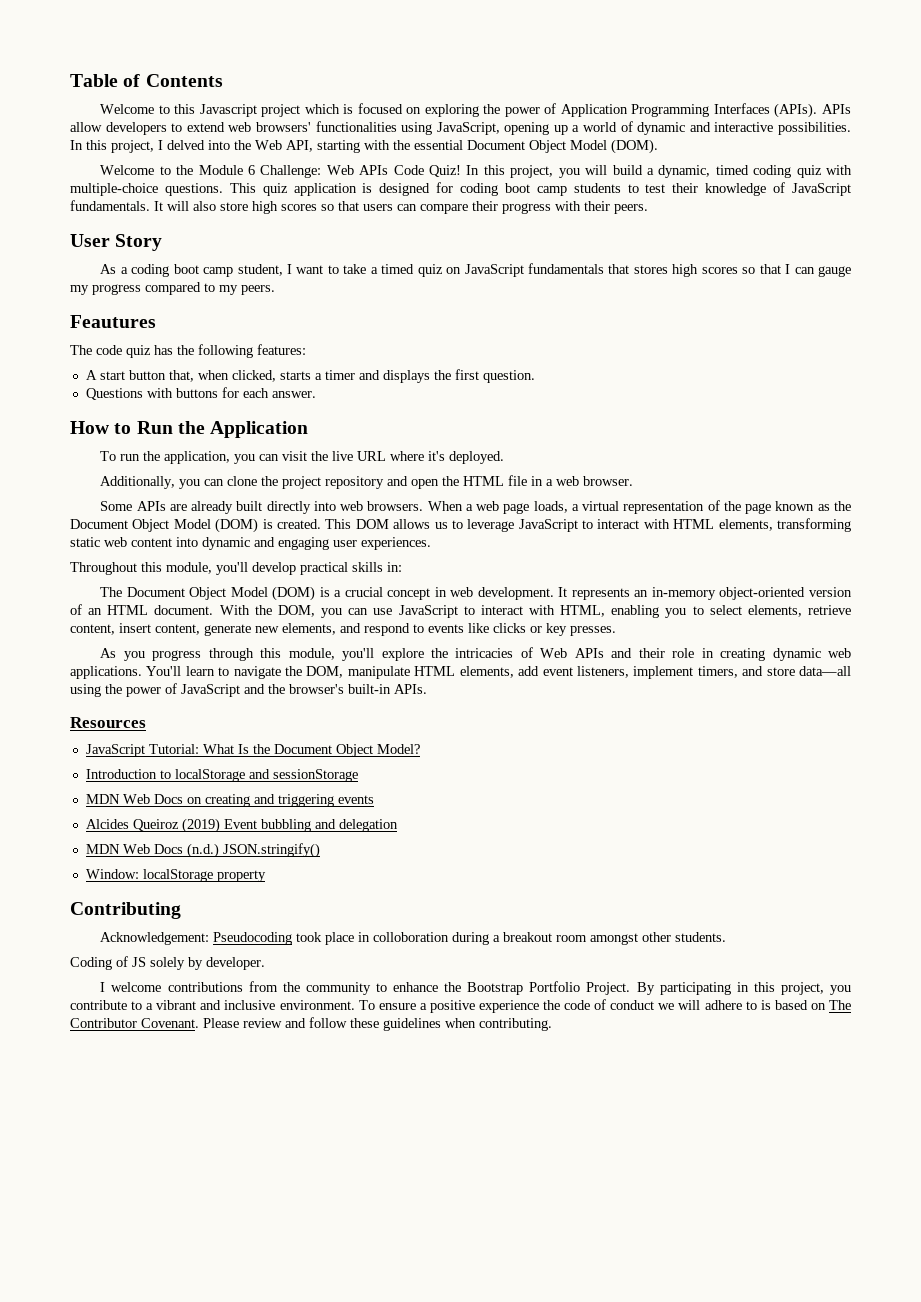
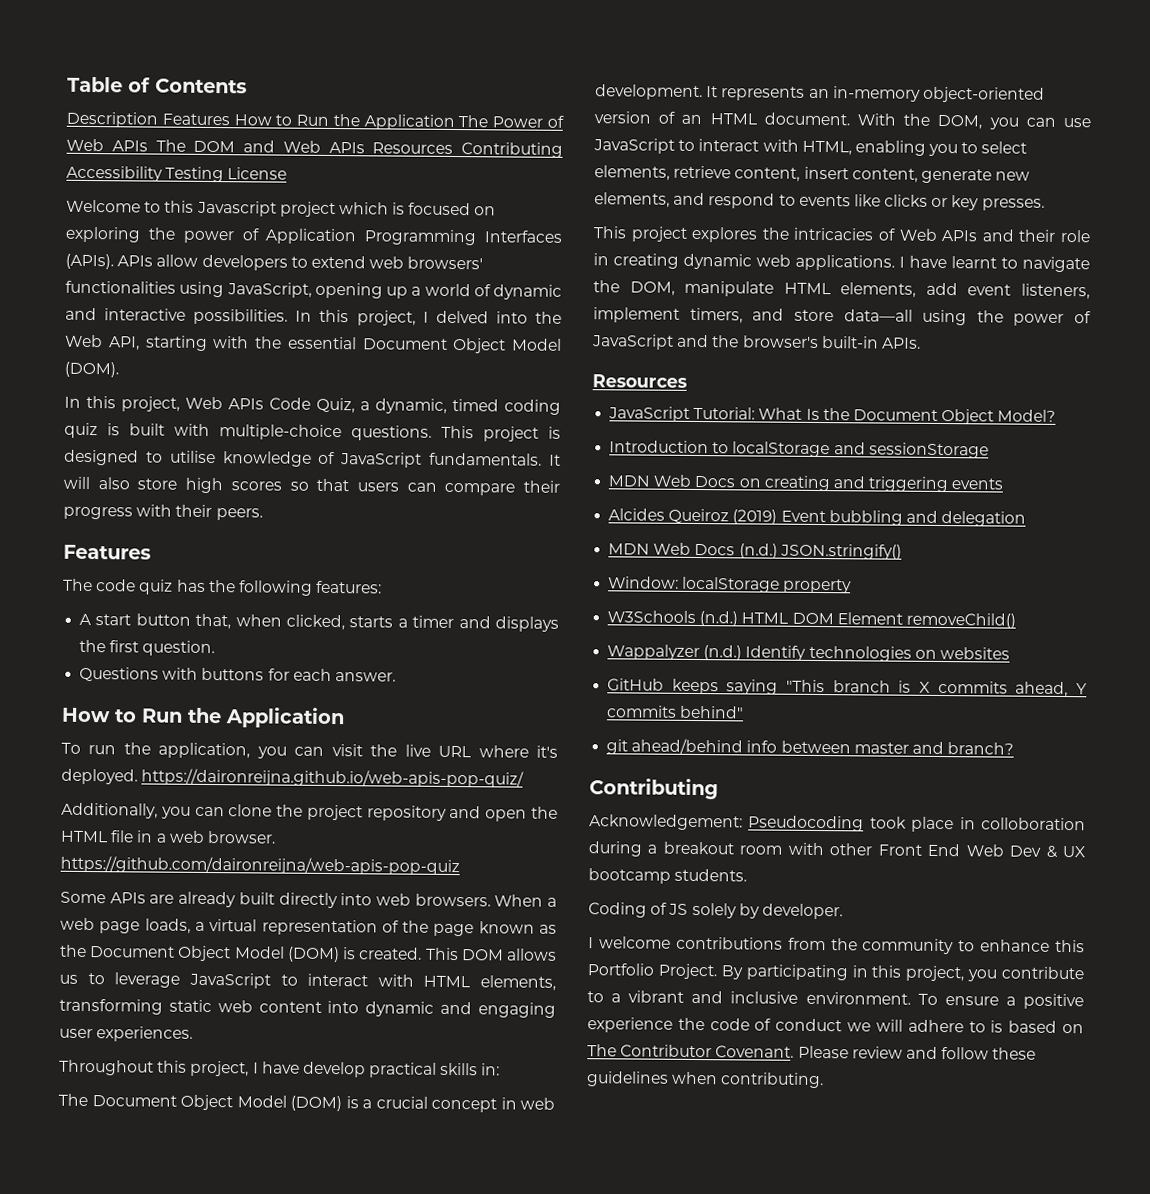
+ Description Features How to Run the Application The Power of Web APIs The DOM and Web APIs Resources Contributing Accessibility Testing License
- Welcome to the Module 6 Challenge: Web APIs Code Quiz! In this project, you will build a dynamic, timed coding quiz with multiple-choice questions.
+ In this project, Web APIs Code Quiz, a dynamic, timed coding quiz is built with multiple-choice questions.
- This quiz application is designed for coding boot camp students to test their knowledge of JavaScript fundamentals.
+ This project is designed to utilise knowledge of JavaScript fundamentals.
  It will also store high scores so that users can compare their progress with their peers.
- User Story
- As a coding boot camp student, I want to take a timed quiz on JavaScript fundamentals that stores high scores so that I can gauge my progress compared to my peers.
- Feautures
+ Features
- To run the application, you can visit the live URL where it's deployed.
+ To run the application, you can visit the live URL where it's deployed. https://daironreijna.github.io/web-apis-pop-quiz/
- Additionally, you can clone the project repository and open the HTML file in a web browser.
+ Additionally, you can clone the project repository and open the HTML file in a web browser. https://github.com/daironreijna/web-apis-pop-quiz
- Throughout this module, you'll develop practical skills in:
+ Throughout this project, I have develop practical skills in:
- As you progress through this module, you'll explore the intricacies of Web APIs and their role in creating dynamic web applications.
+ This project explores the intricacies of Web APIs and their role in creating dynamic web applications.
- You'll learn to navigate the DOM, manipulate HTML elements, add event listeners, implement timers, and store data—all using the power of JavaScript and the browser's built-in APIs.
+ I have learnt to navigate the DOM, manipulate HTML elements, add event listeners, implement timers, and store data—all using the power of JavaScript and the browser's built-in APIs.
+ W3Schools (n.d.) HTML DOM Element removeChild()
+ Wappalyzer (n.d.) Identify technologies on websites
+ GitHub keeps saying "This branch is X commits ahead, Y commits behind"
+ git ahead/behind info between master and branch?
- Acknowledgement: Pseudocoding took place in colloboration during a breakout room amongst other students.
+ Acknowledgement: Pseudocoding took place in colloboration during a breakout room with other Front End Web Dev & UX bootcamp students.
- I welcome contributions from the community to enhance the Bootstrap Portfolio Project.
+ I welcome contributions from the community to enhance this Portfolio Project.

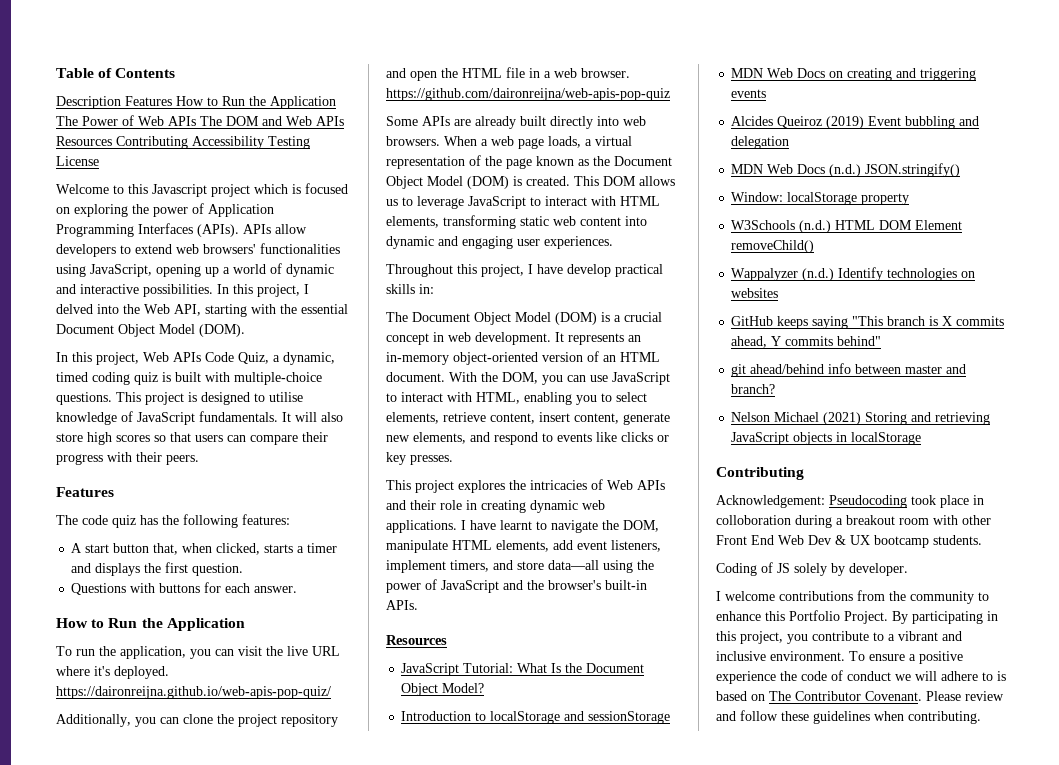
+ Nelson Michael (2021) Storing and retrieving JavaScript objects in localStorage

